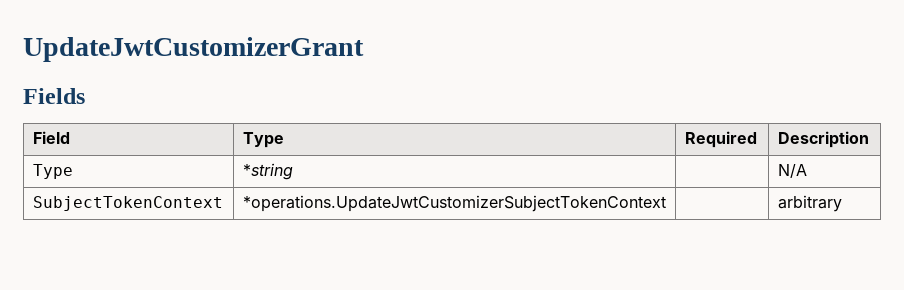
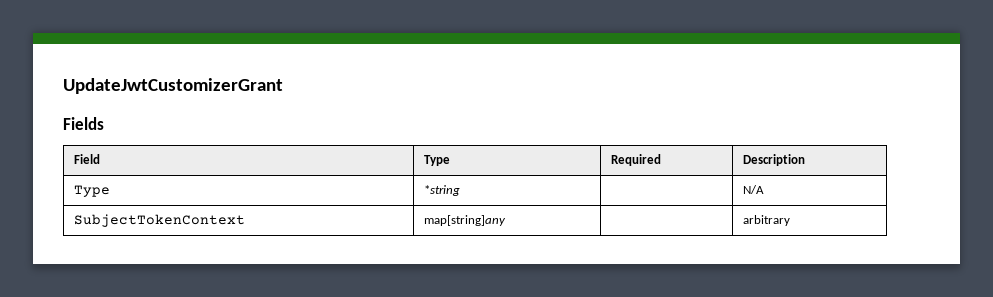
- SubjectTokenContext | *operations.UpdateJwtCustomizerSubjectTokenContext | | arbitrary
+ SubjectTokenContext | map[string]any | | arbitrary

